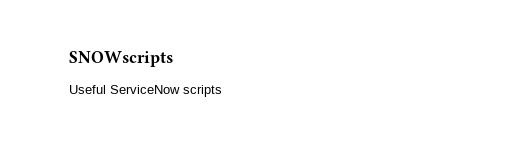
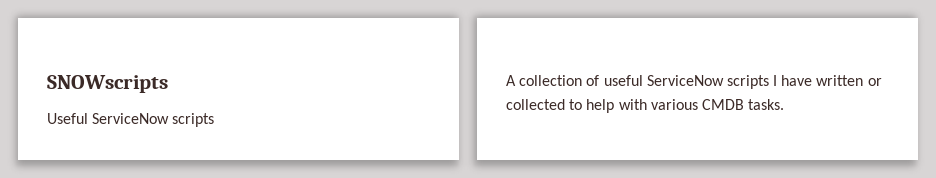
+ A collection of useful ServiceNow scripts I have written or collected to help with various CMDB tasks.

